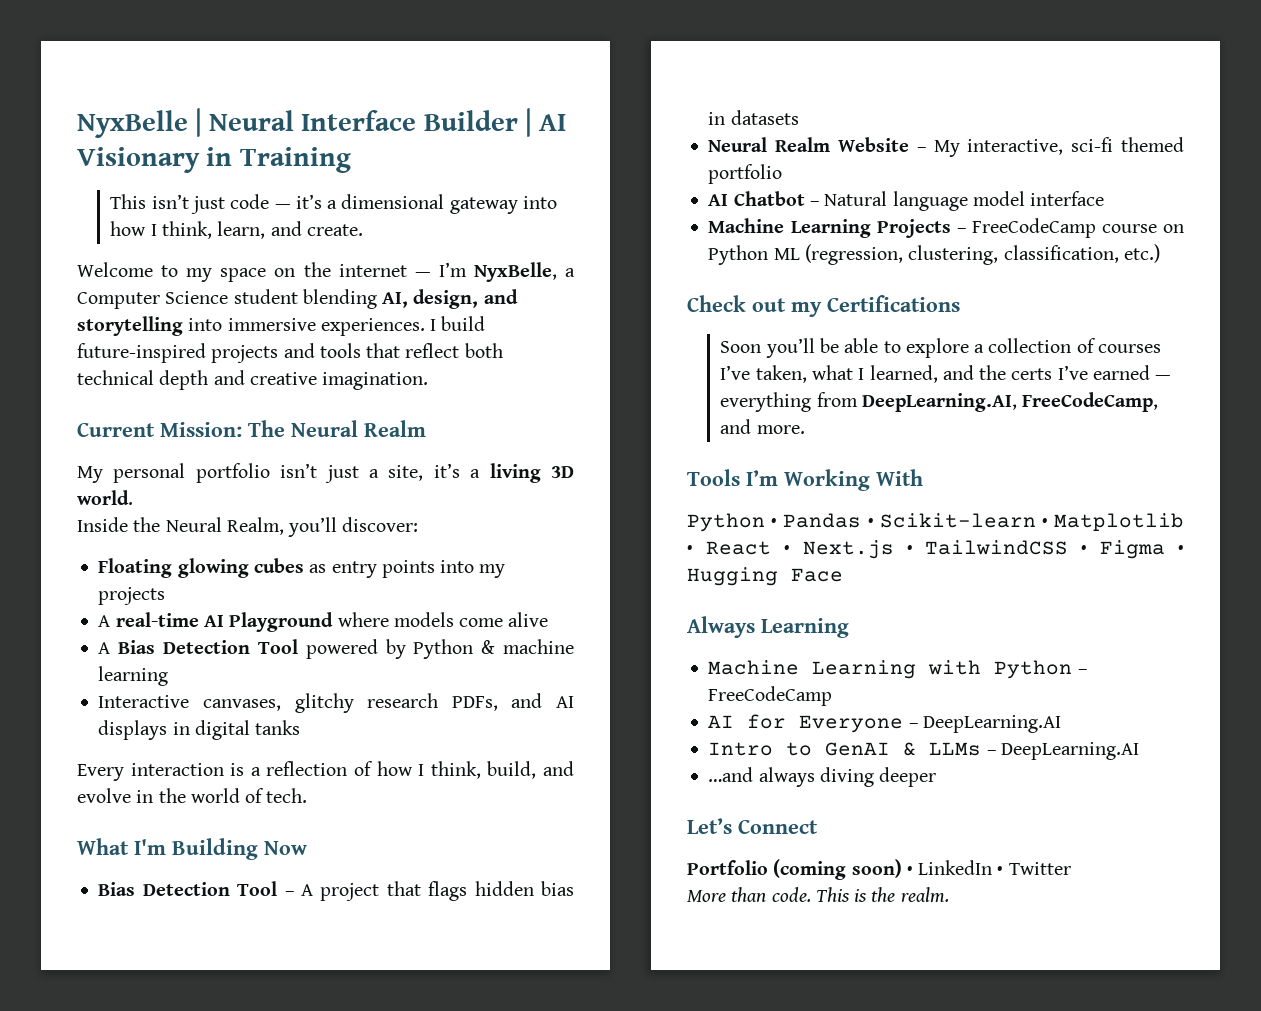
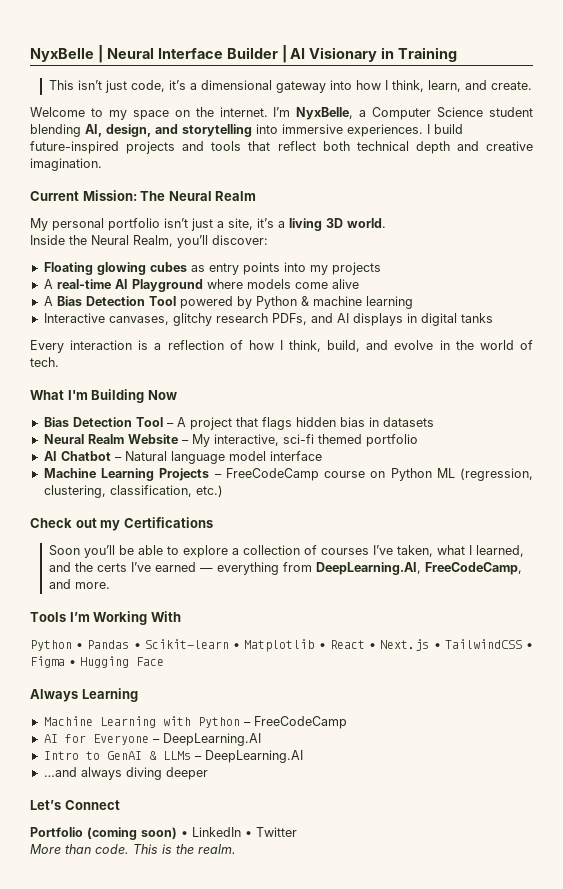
- This isn’t just code — it’s a dimensional gateway into how I think, learn, and create.
+ This isn’t just code, it’s a dimensional gateway into how I think, learn, and create.
- Welcome to my space on the internet — I’m NyxBelle, a Computer Science student blending AI, design, and storytelling into immersive experiences.
+ Welcome to my space on the internet. I’m NyxBelle, a Computer Science student blending AI, design, and storytelling into immersive experiences.

